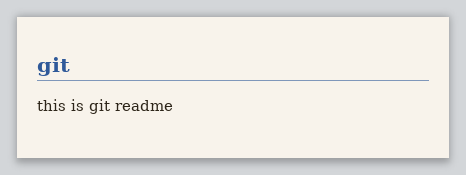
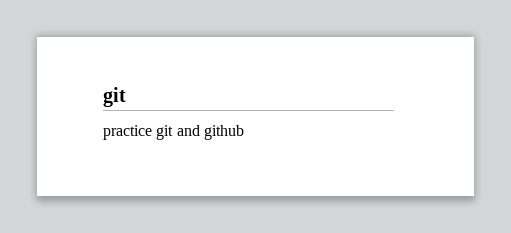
- this is git readme
+ practice git and github

